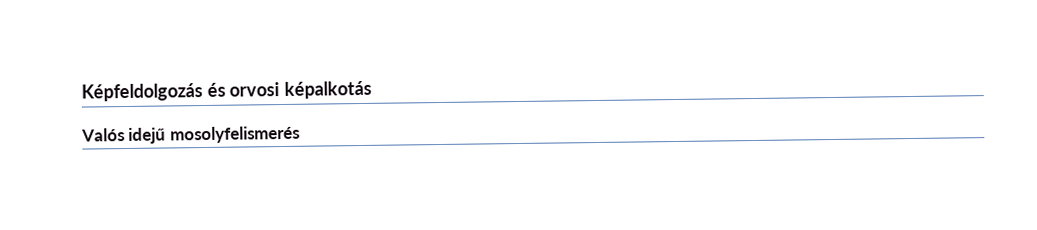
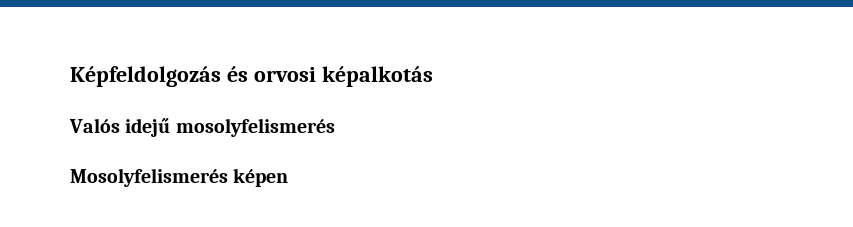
+ Mosolyfelismerés képen

